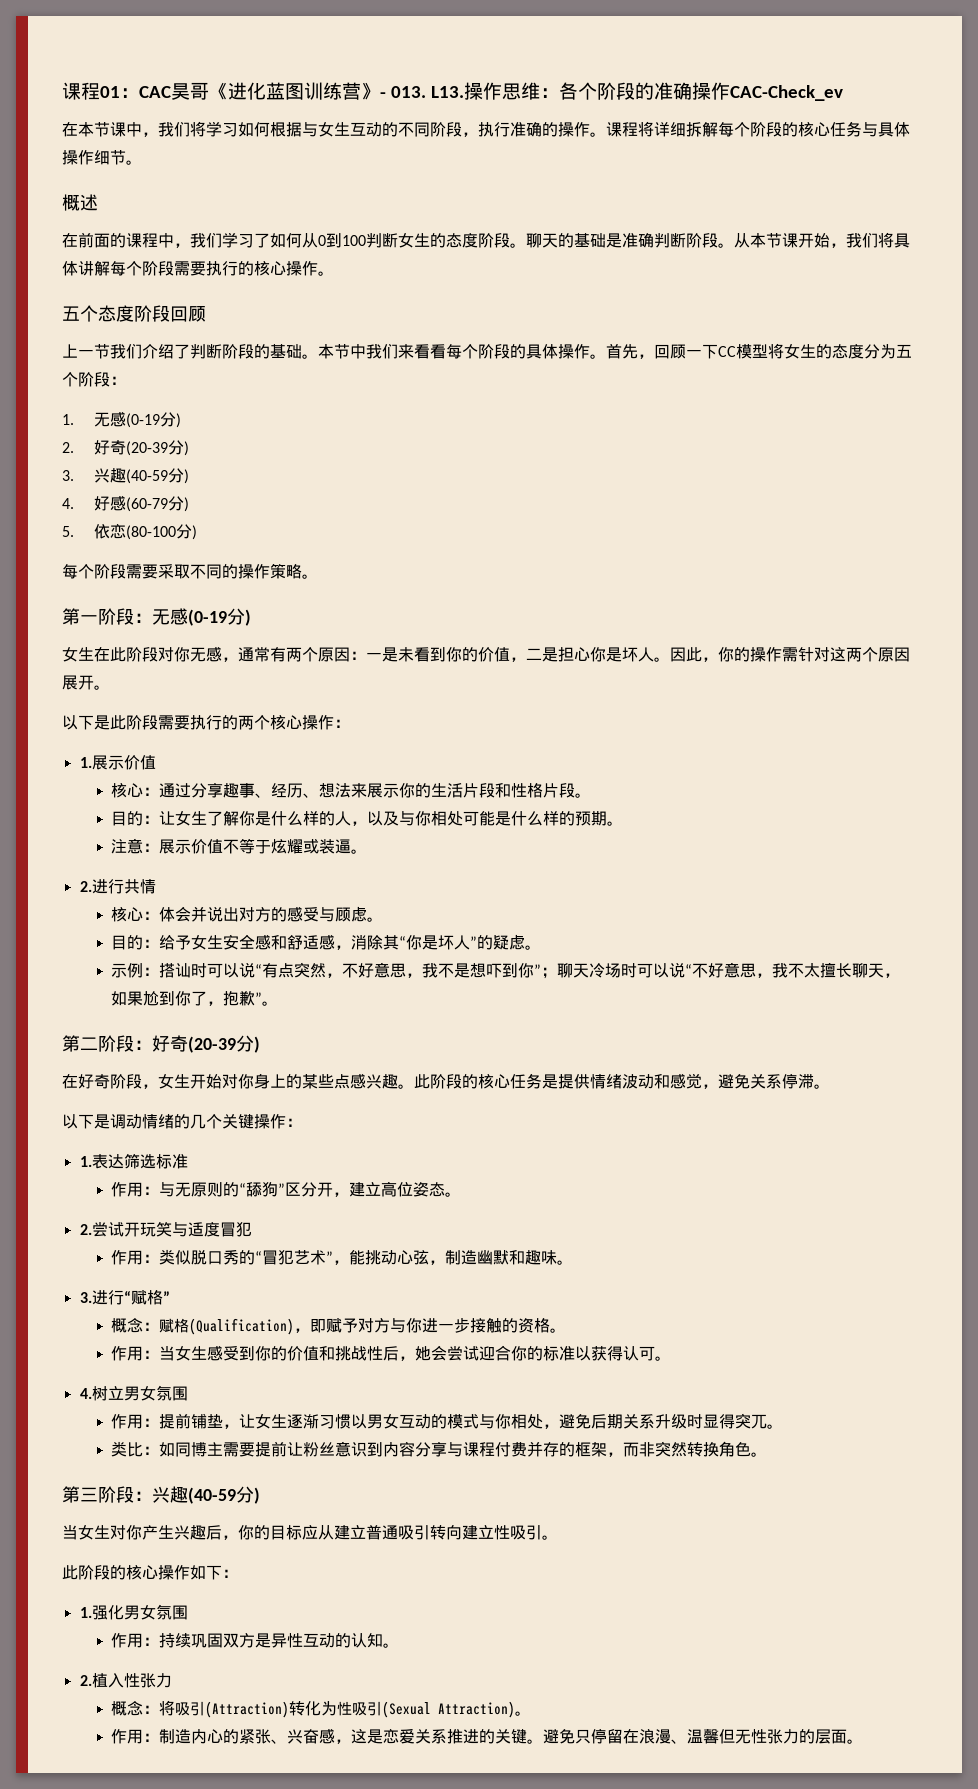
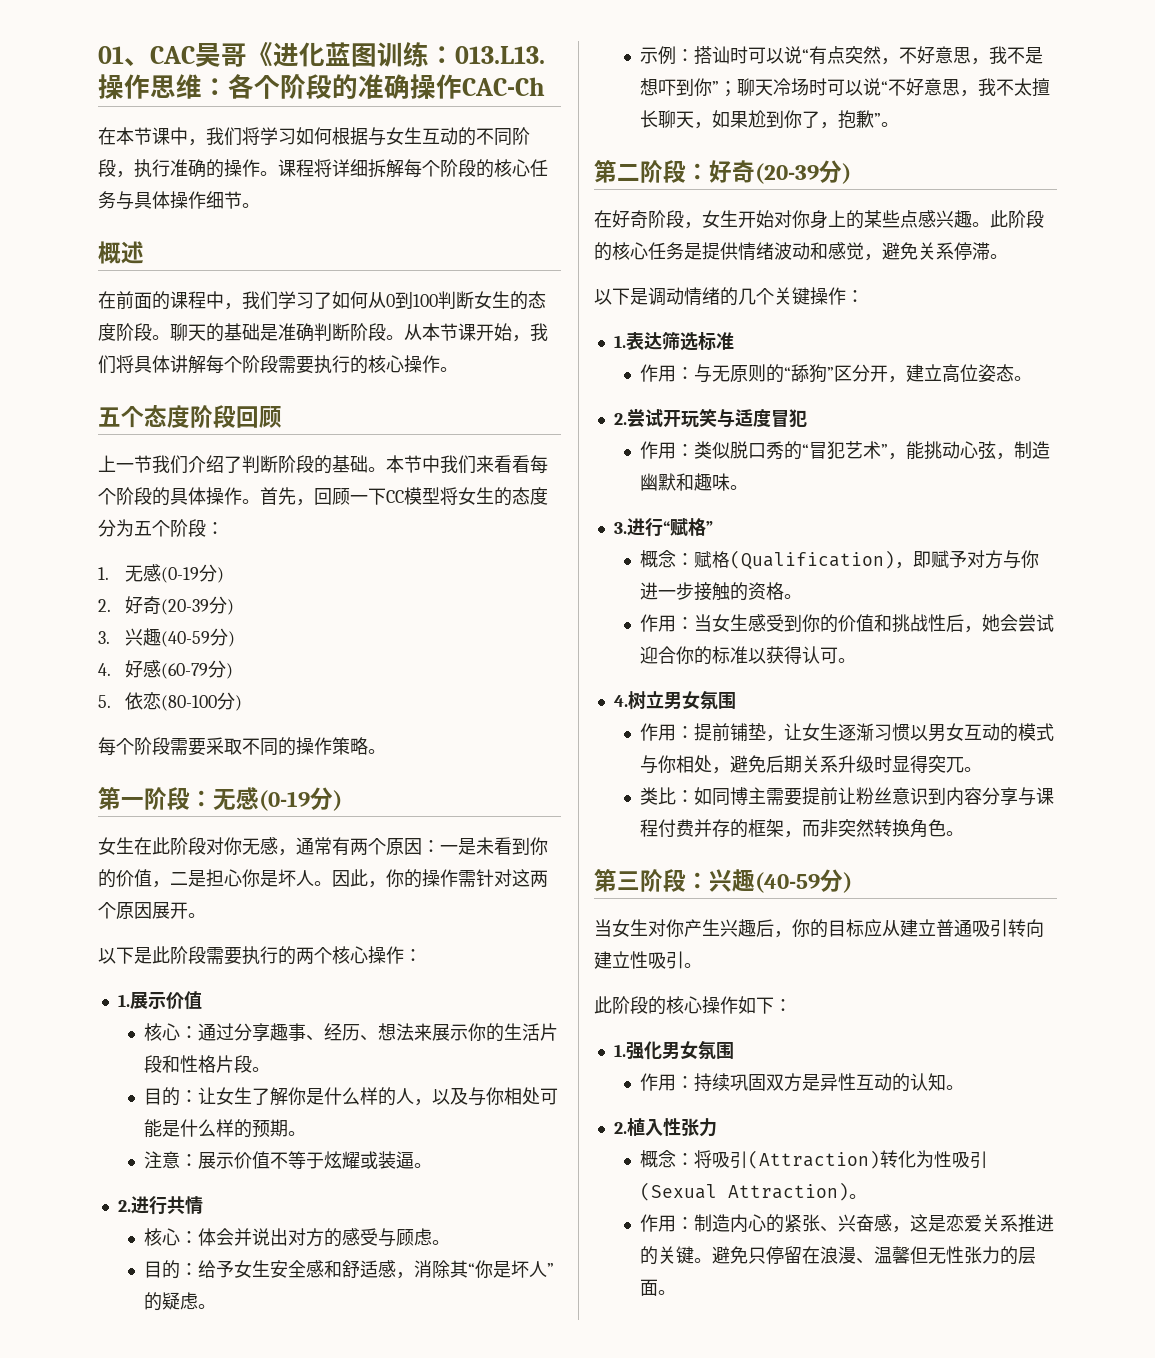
- 课程01：CAC昊哥《进化蓝图训练营》- 013. L13.操作思维：各个阶段的准确操作CAC-Check_ev
+ 01、CAC昊哥《进化蓝图训练：013.L13.操作思维：各个阶段的准确操作CAC-Ch

